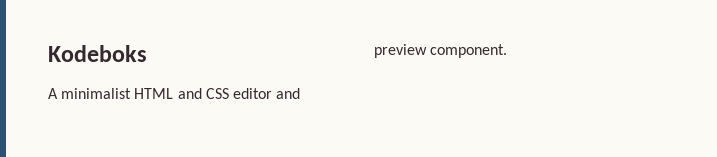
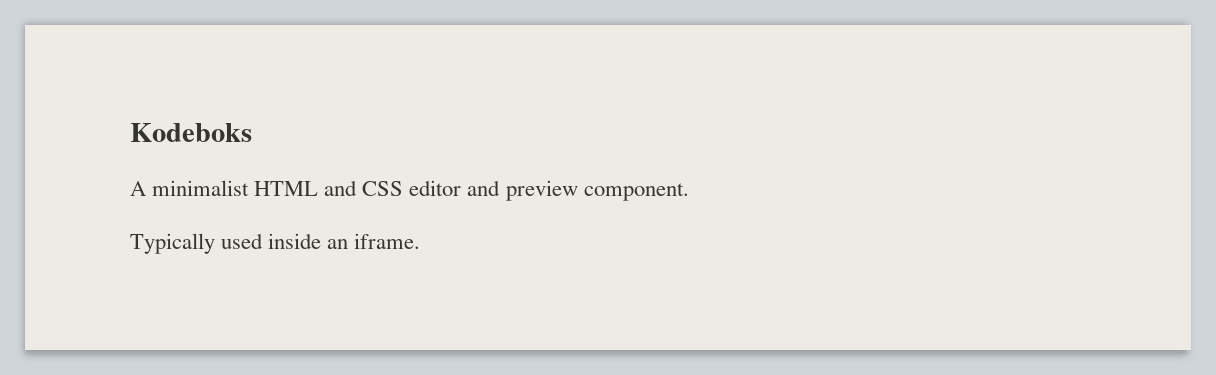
+ Typically used inside an iframe.

